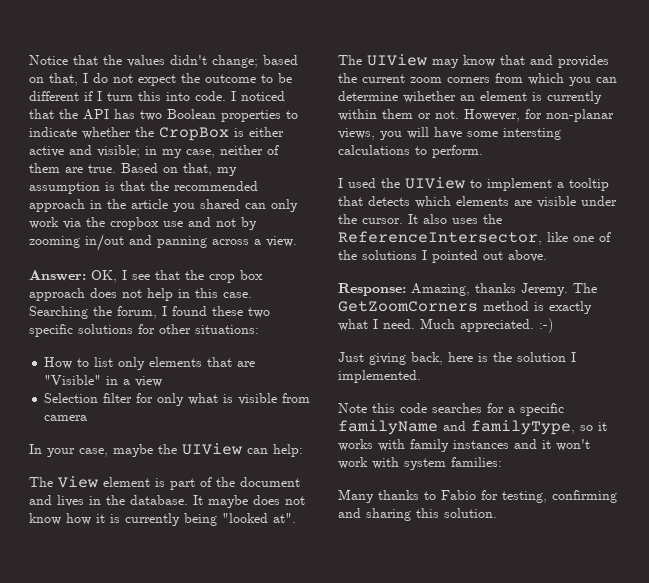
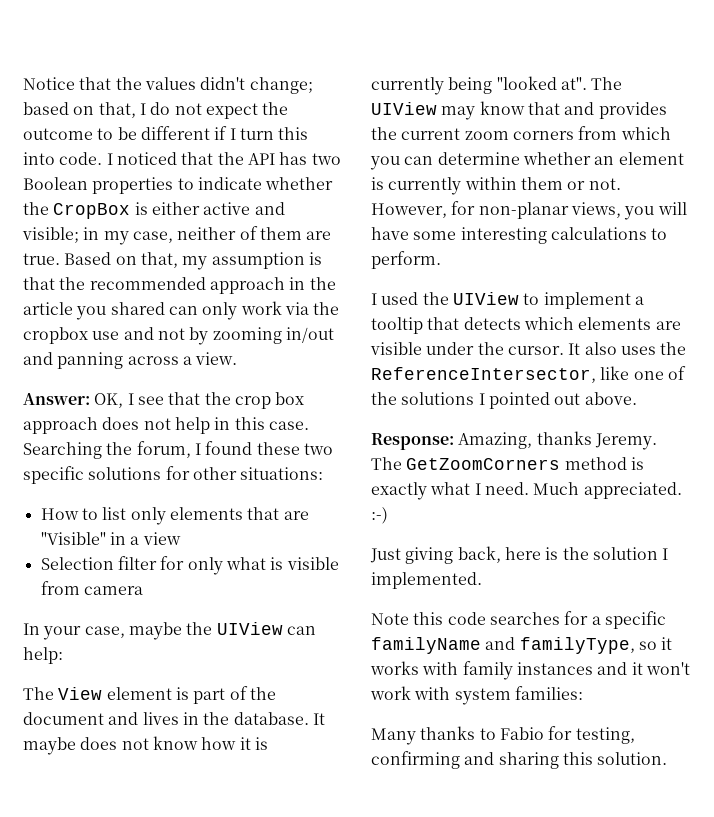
- The UIView may know that and provides the current zoom corners from which you can determine wihether an element is currently within them or not.
+ The UIView may know that and provides the current zoom corners from which you can determine whether an element is currently within them or not.
- However, for non-planar views, you will have some intersting calculations to perform.
+ However, for non-planar views, you will have some interesting calculations to perform.

